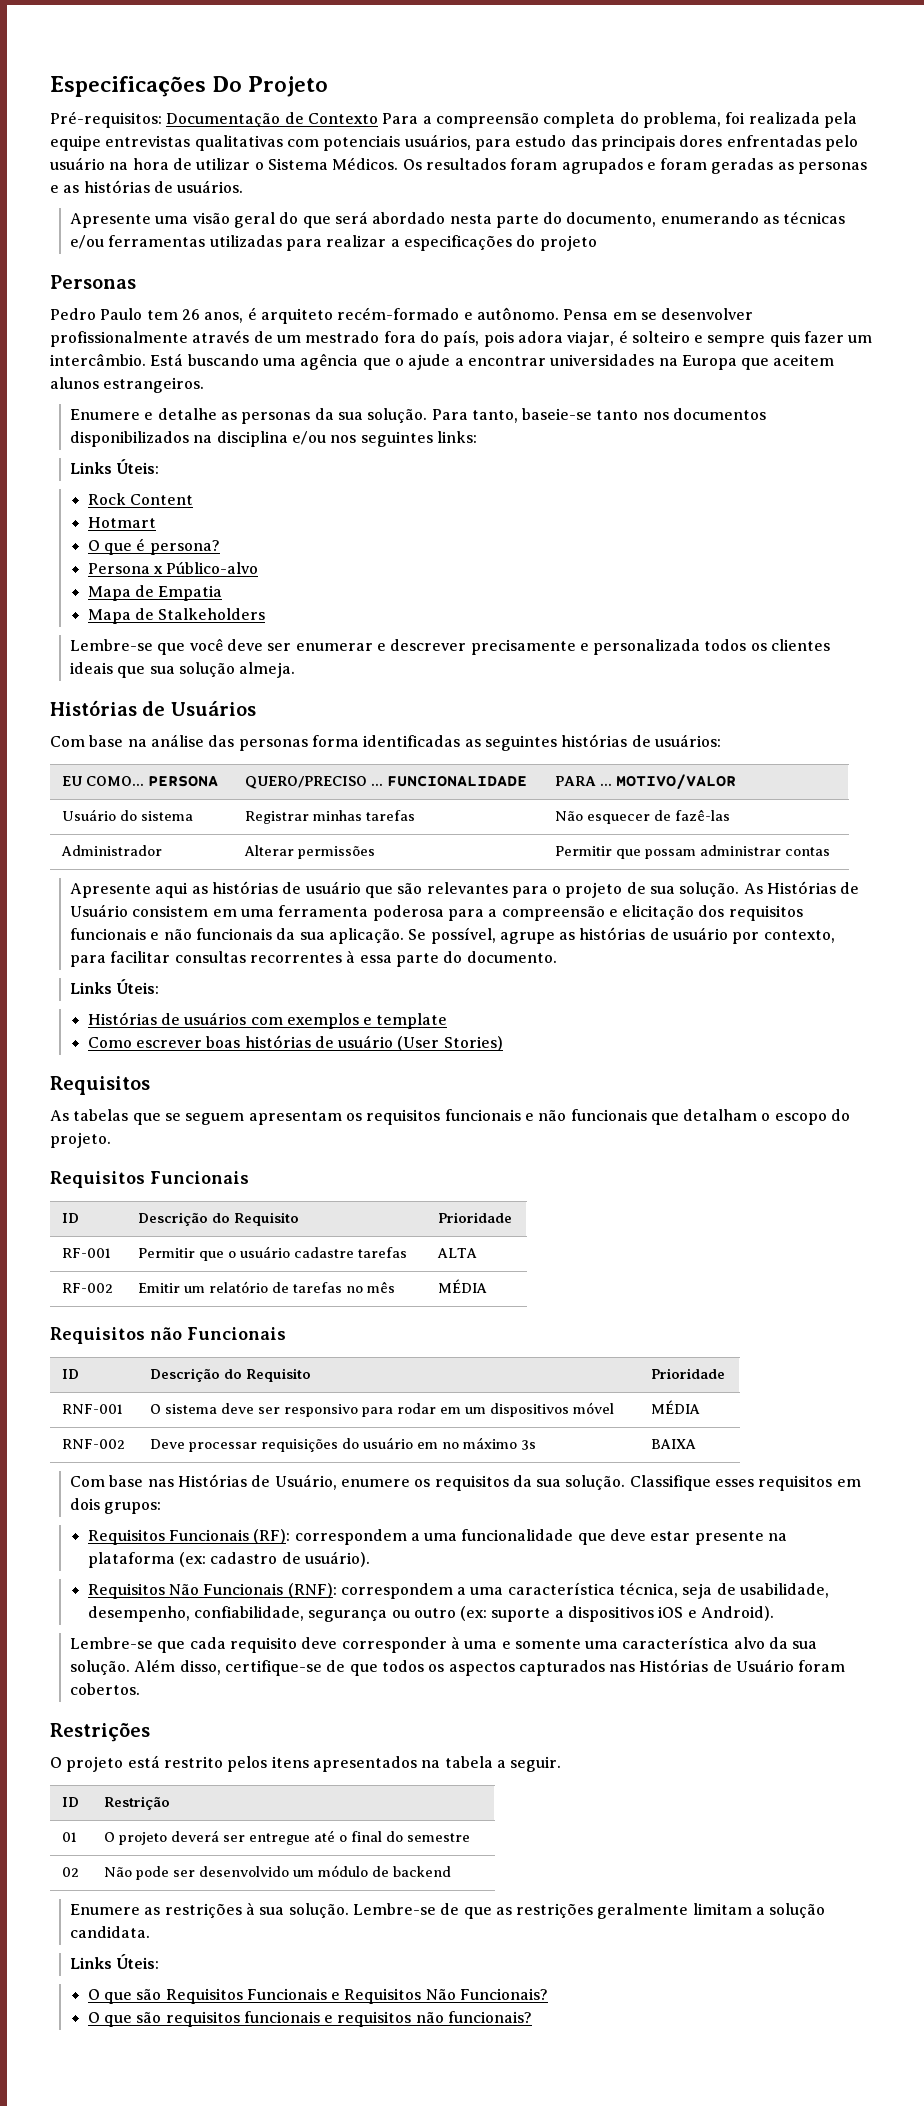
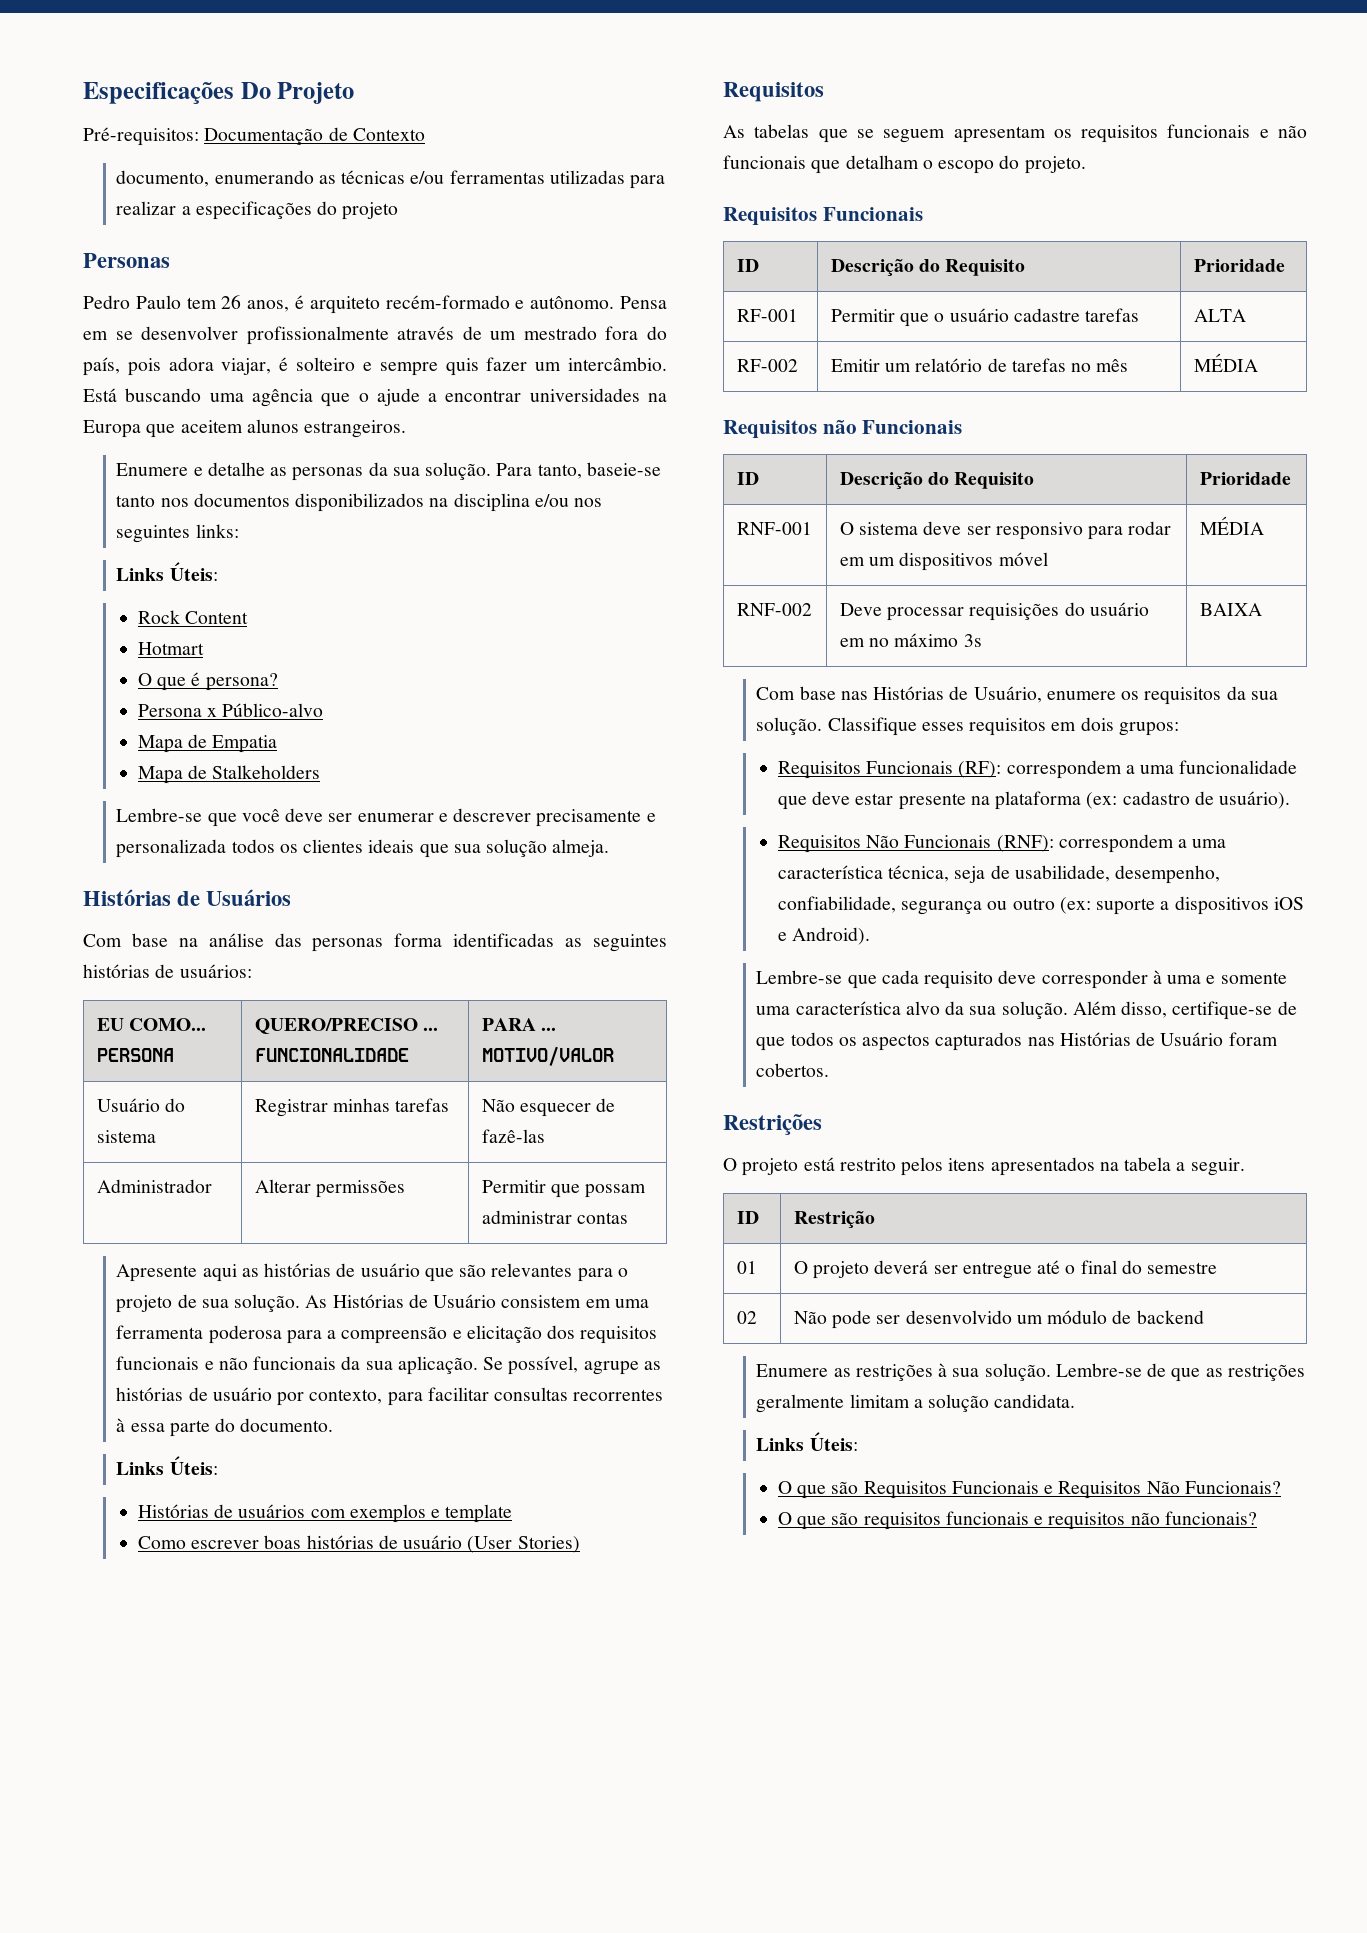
- Pré-requisitos: Documentação de Contexto Para a compreensão completa do problema, foi realizada pela equipe entrevistas qualitativas com potenciais usuários, para estudo das principais dores enfrentadas pelo usuário na hora de utilizar o Sistema Médicos. Os resultados foram agrupados e foram geradas as personas e as histórias de usuários.
- Apresente uma visão geral do que será abordado nesta parte do documento, enumerando as técnicas e/ou ferramentas utilizadas para realizar a especificações do projeto
+ Pré-requisitos: Documentação de Contexto
+ documento, enumerando as técnicas e/ou ferramentas utilizadas para realizar a especificações do projeto

